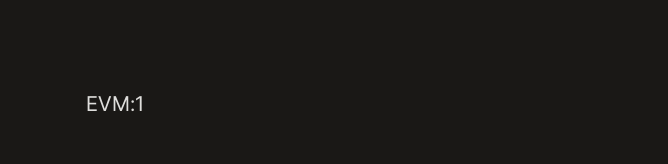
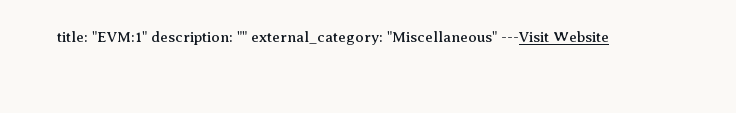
- EVM:1
+ title: "EVM:1" description: "" external_category: "Miscellaneous" ---Visit Website

